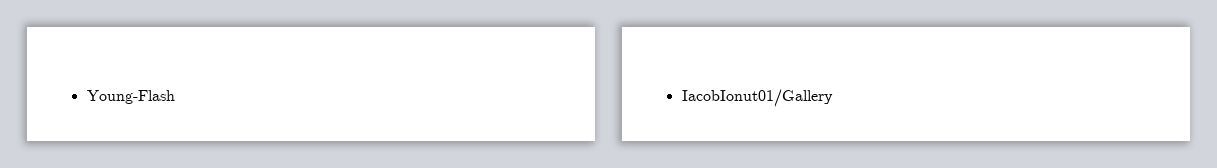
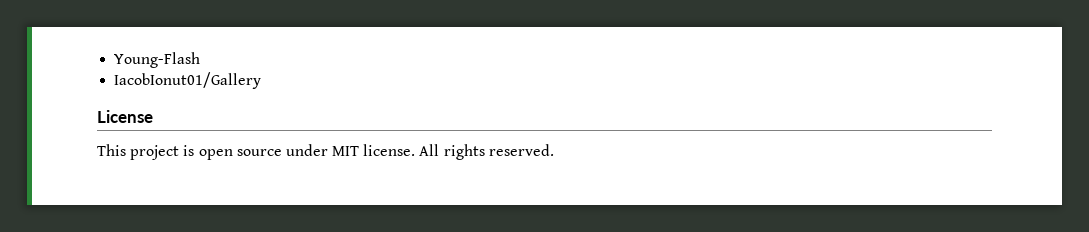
+ License
+ This project is open source under MIT license. All rights reserved.

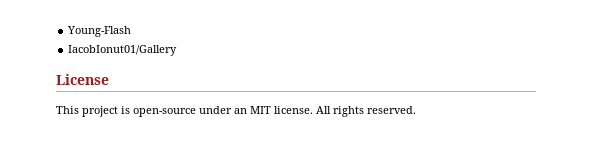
- This project is open source under MIT license.
+ This project is open-source under an MIT license.

